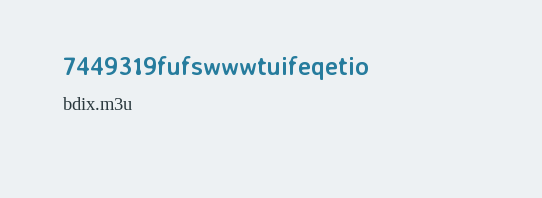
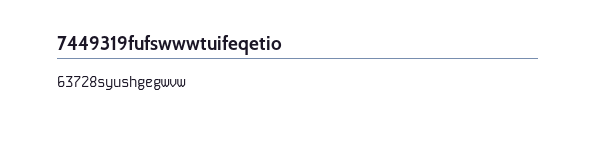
- bdix.m3u
+ 63728syushgegwvw

